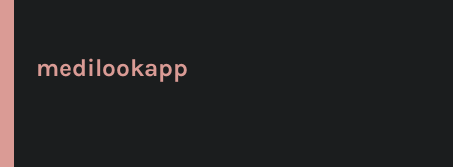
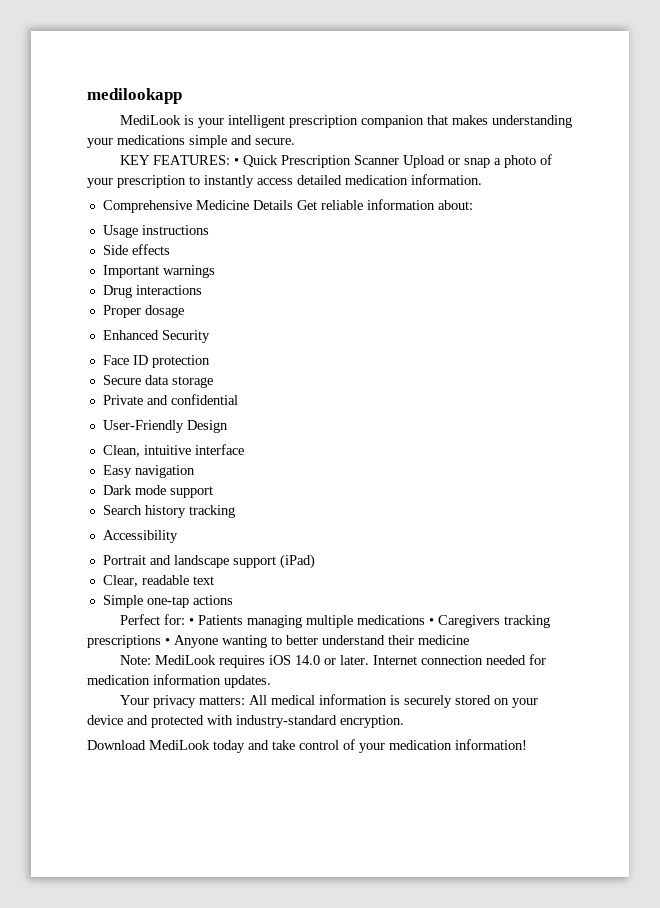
+ MediLook is your intelligent prescription companion that makes understanding your medications simple and secure.
+ KEY FEATURES: • Quick Prescription Scanner Upload or snap a photo of your prescription to instantly access detailed medication information.
+ Comprehensive Medicine Details Get reliable information about:
+ Usage instructions
+ Side effects
+ Important warnings
+ Drug interactions
+ Proper dosage
+ Enhanced Security
+ Face ID protection
+ Secure data storage
+ Private and confidential
+ User-Friendly Design
+ Clean, intuitive interface
+ Easy navigation
+ Dark mode support
+ Search history tracking
+ Accessibility
+ Portrait and landscape support (iPad)
+ Clear, readable text
+ Simple one-tap actions
+ Perfect for: • Patients managing multiple medications • Caregivers tracking prescriptions • Anyone wanting to better understand their medicine
+ Note: MediLook requires iOS 14.0 or later. Internet connection needed for medication information updates.
+ Your privacy matters: All medical information is securely stored on your device and protected with industry-standard encryption.
+ Download MediLook today and take control of your medication information!

